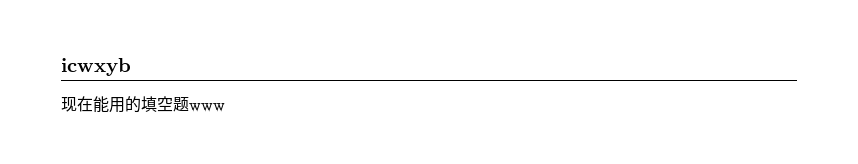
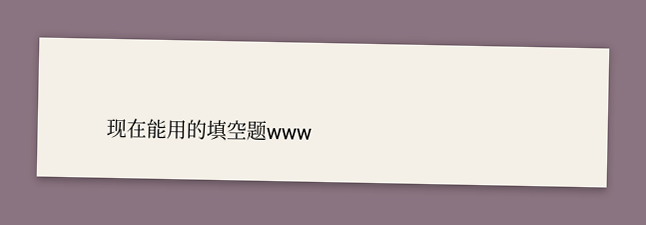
- icwxyb

